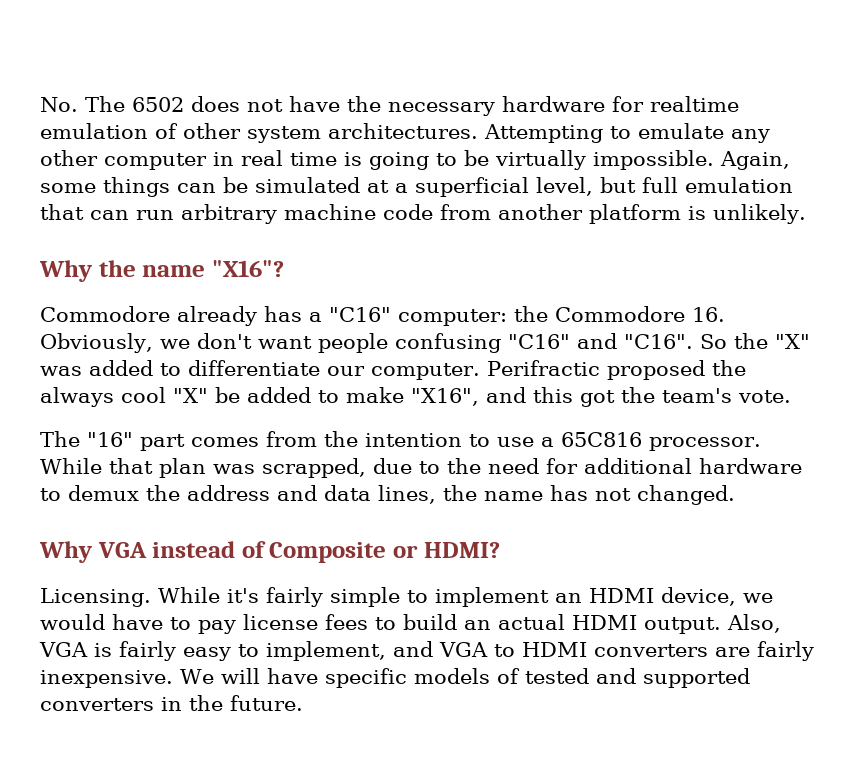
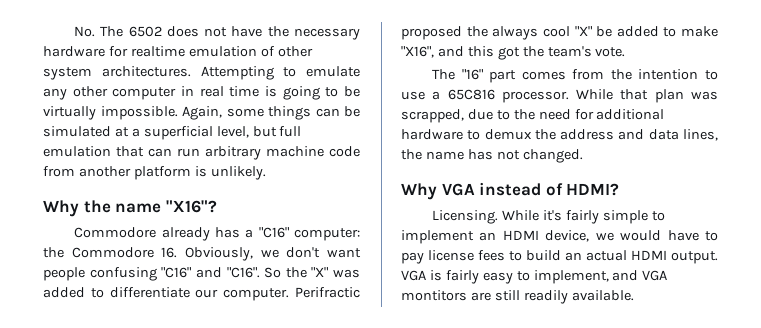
- Why VGA instead of Composite or HDMI?
+ Why VGA instead of HDMI?
- Also, VGA is fairly easy to implement, and VGA to HDMI converters are fairly inexpensive. We will have specific models of tested and supported converters in the future.
+ VGA is fairly easy to implement, and VGA montitors are still readily available.

